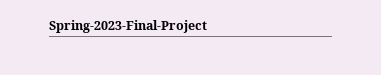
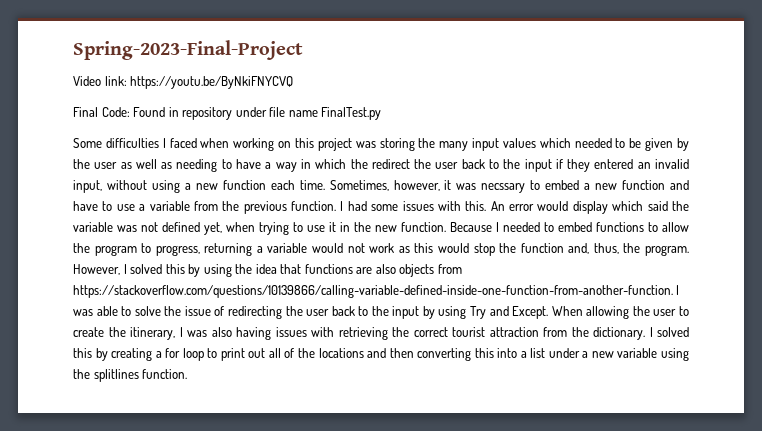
+ Video link: https://youtu.be/ByNkiFNYCVQ
+ Final Code: Found in repository under file name FinalTest.py
+ Some difficulties I faced when working on this project was storing the many input values which needed to be given by the user as well as needing to have a way in which the redirect the user back to the input if they entered an invalid input, without using a new function each time. Sometimes, however, it was necssary to embed a new function and have to use a variable from the previous function. I had some issues with this. An error would display which said the variable was not defined yet, when trying to use it in the new function. Because I needed to embed functions to allow the program to progress, returning a variable would not work as this would stop the function and, thus, the program. However, I solved this by using the idea that functions are also objects from https://stackoverflow.com/questions/10139866/calling-variable-defined-inside-one-function-from-another-function. I was able to solve the issue of redirecting the user back to the input by using Try and Except. When allowing the user to create the itinerary, I was also having issues with retrieving the correct tourist attraction from the dictionary. I solved this by creating a for loop to print out all of the locations and then converting this into a list under a new variable using the splitlines function.

